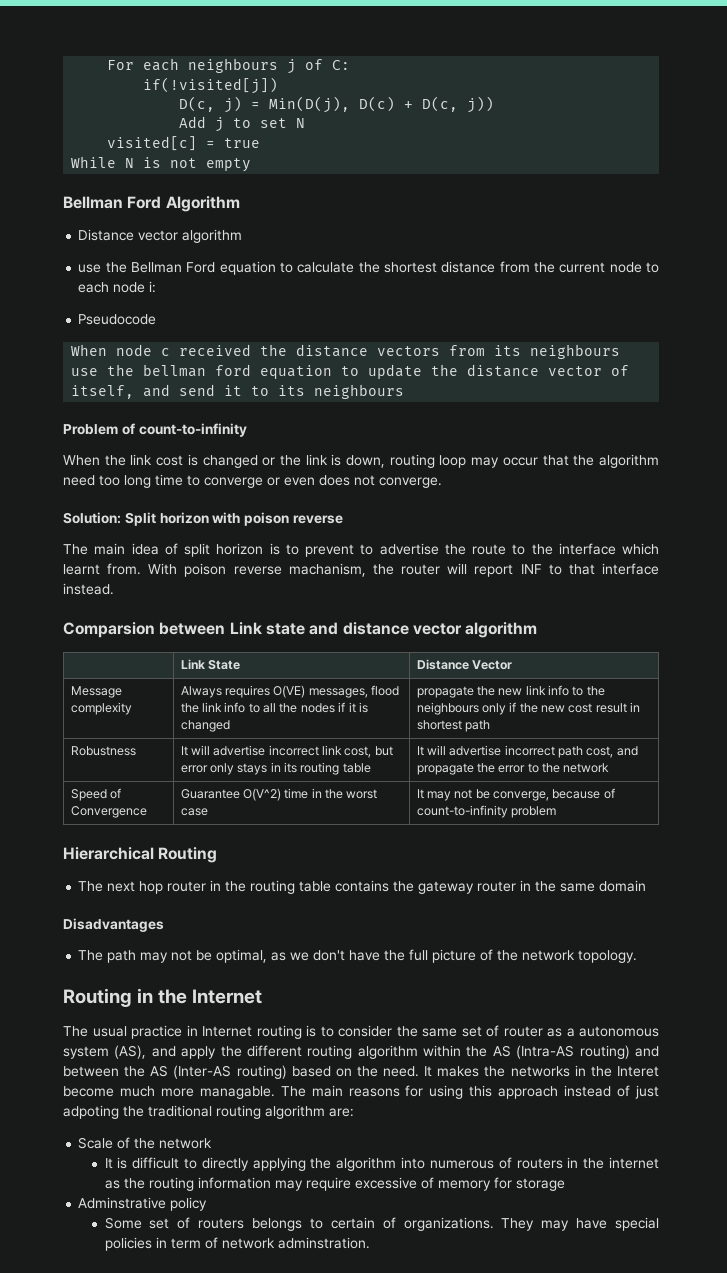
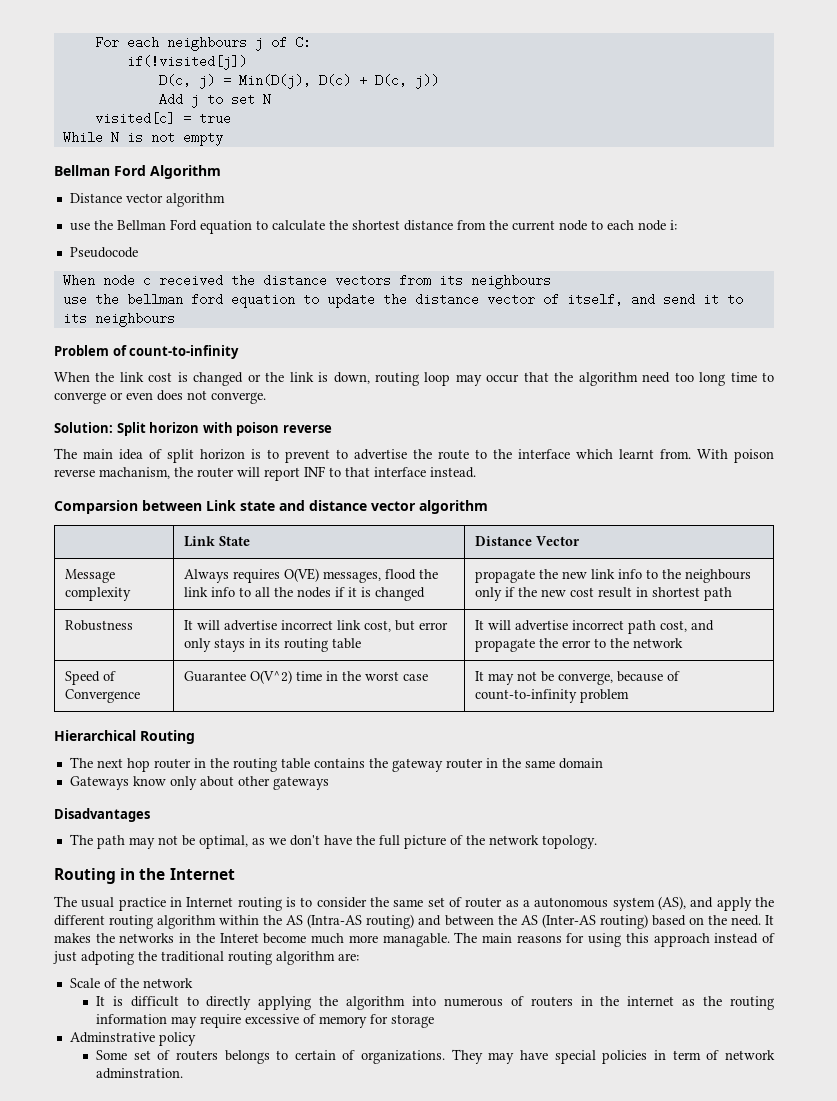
+ Gateways know only about other gateways

